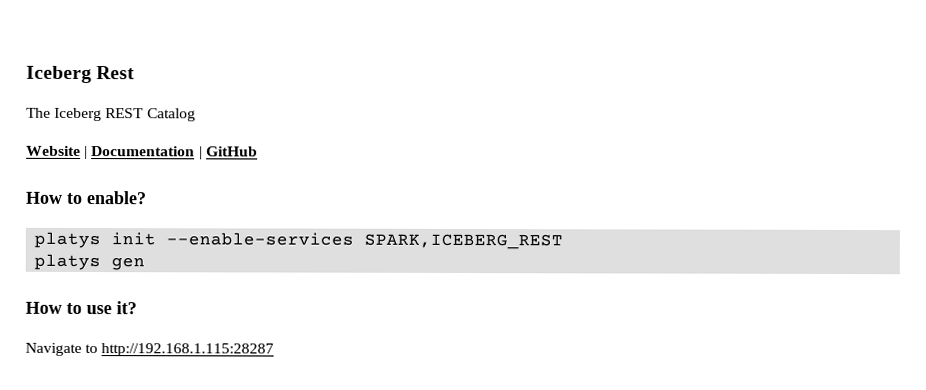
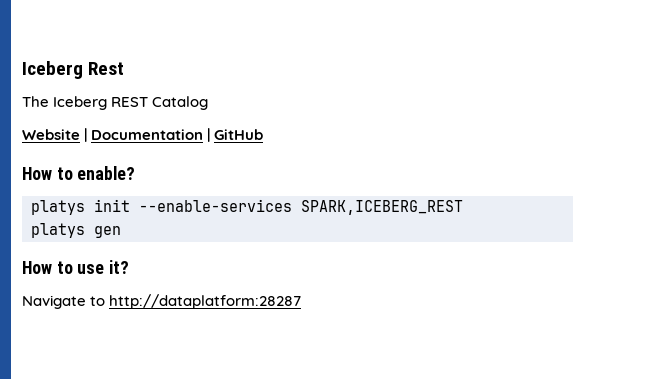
- Navigate to http://192.168.1.115:28287
+ Navigate to http://dataplatform:28287

